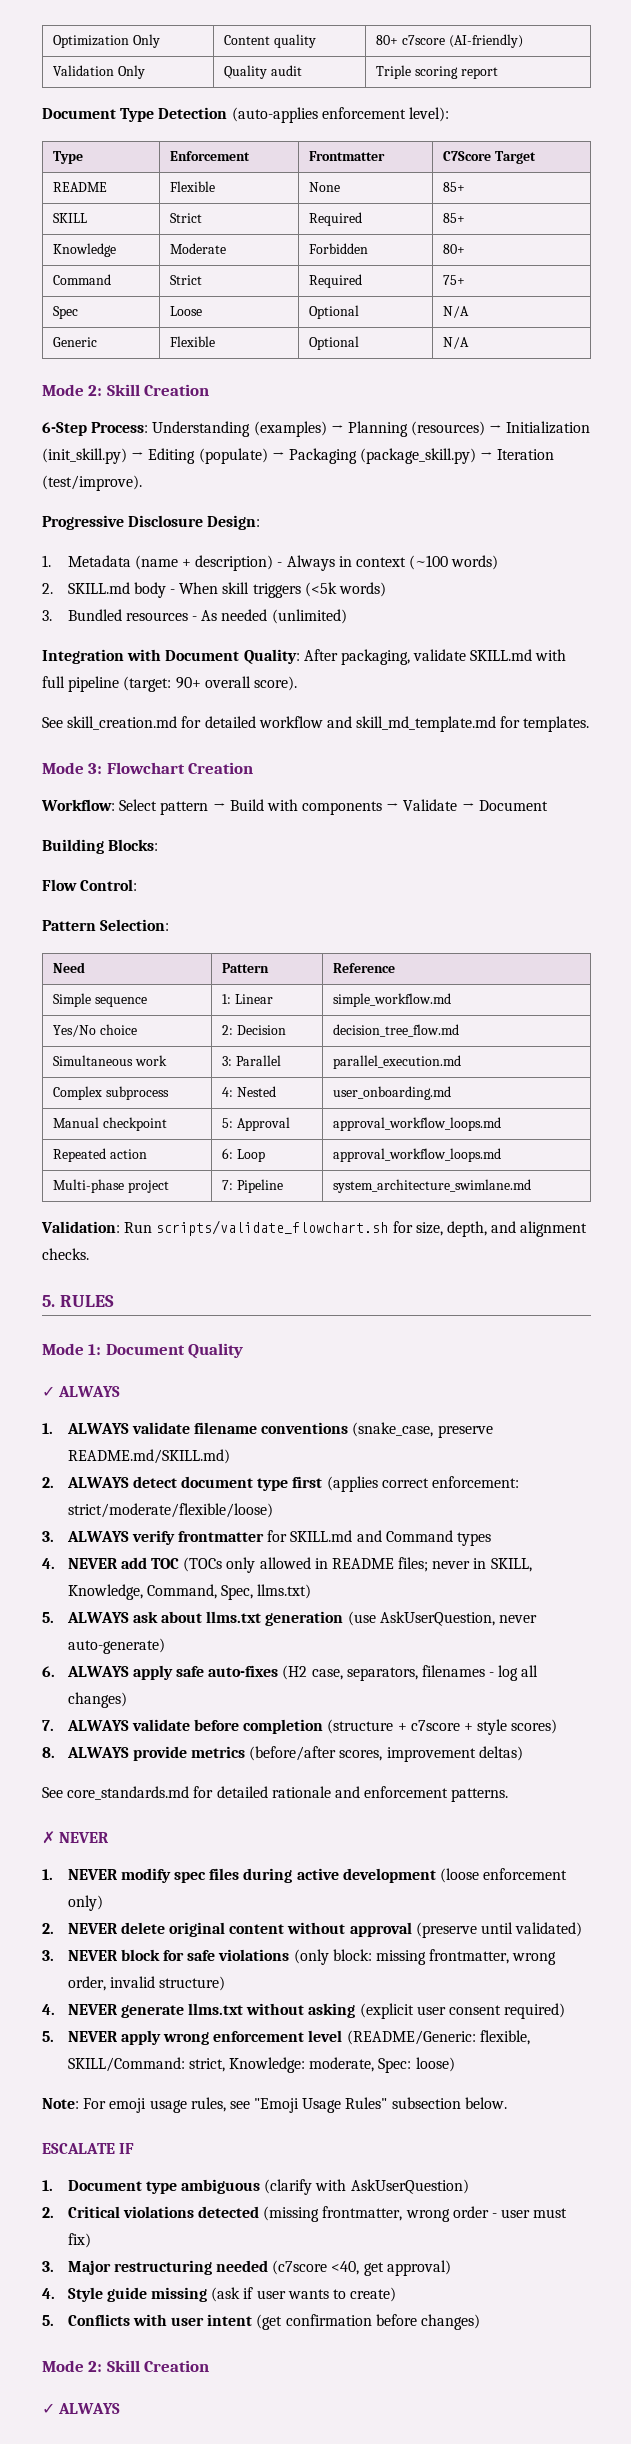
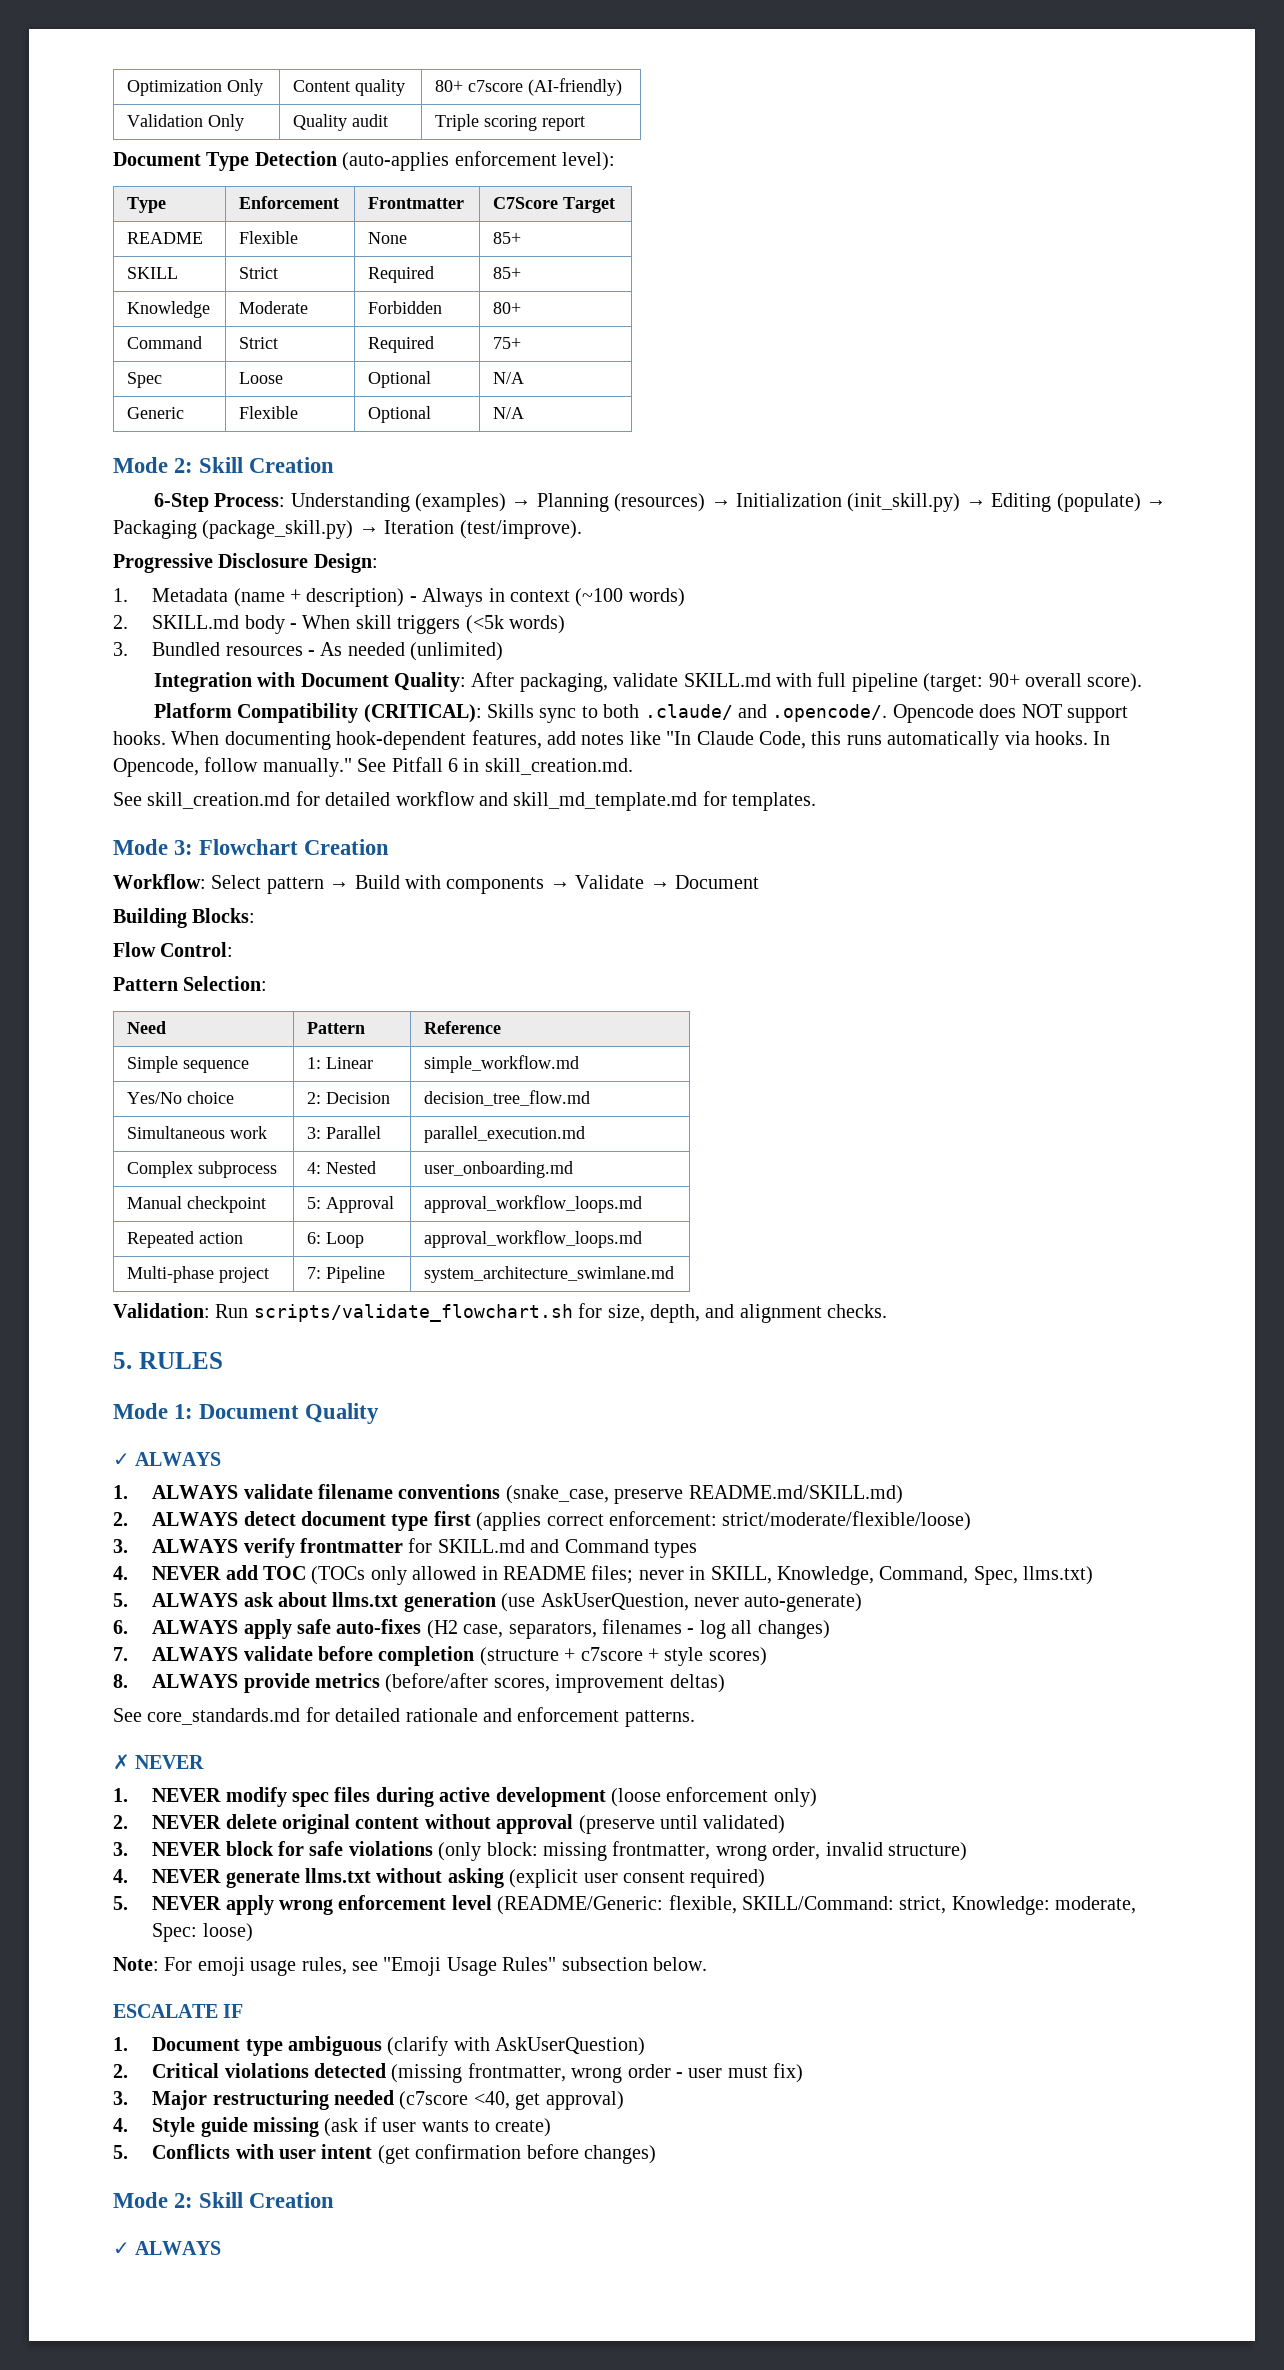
+ Platform Compatibility (CRITICAL): Skills sync to both .claude/ and .opencode/. Opencode does NOT support hooks. When documenting hook-dependent features, add notes like "In Claude Code, this runs automatically via hooks. In Opencode, follow manually." See Pitfall 6 in skill_creation.md.

